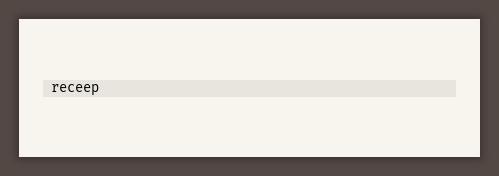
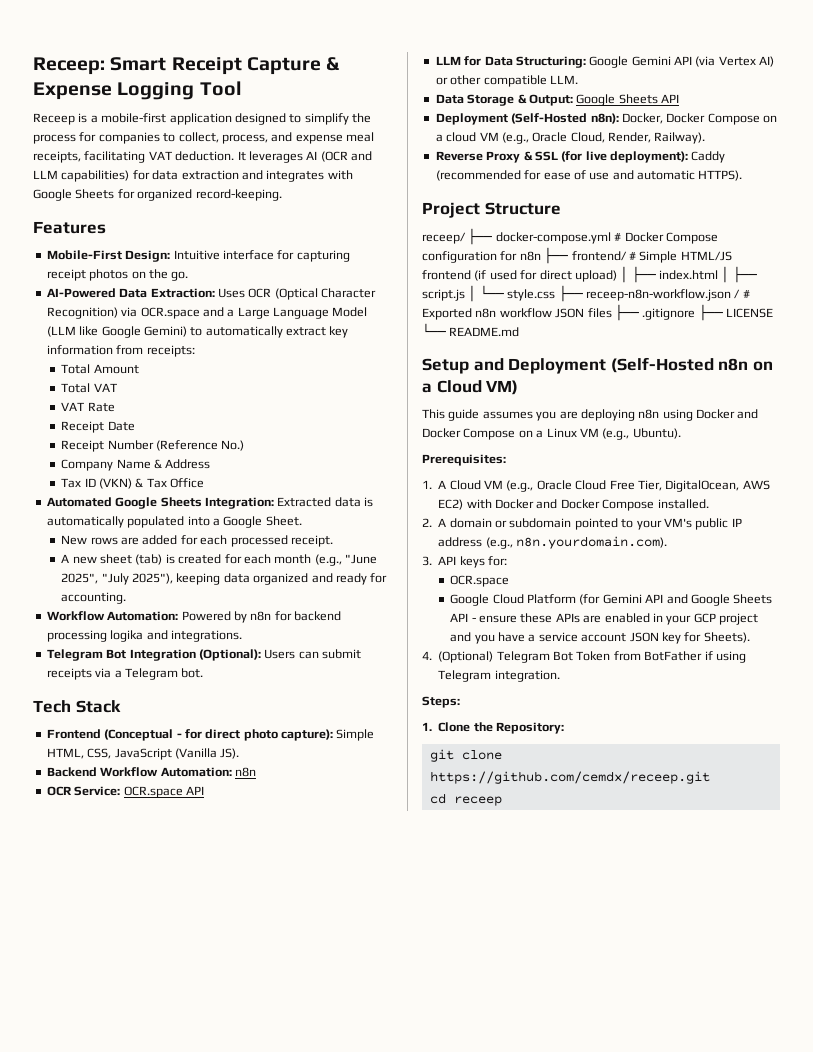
- receep
+ Receep: Smart Receipt Capture & Expense Logging Tool
+ Receep is a mobile-first application designed to simplify the process for companies to collect, process, and expense meal receipts, facilitating VAT deduction. It leverages AI (OCR and LLM capabilities) for data extraction and integrates with Google Sheets for organized record-keeping.
+ Features
+ Mobile-First Design: Intuitive interface for capturing receipt photos on the go.
+ AI-Powered Data Extraction: Uses OCR (Optical Character Recognition) via OCR.space and a Large Language Model (LLM like Google Gemini) to automatically extract key information from receipts:
+ Total Amount
+ Total VAT
+ VAT Rate
+ Receipt Date
+ Receipt Number (Reference No.)
+ Company Name & Address
+ Tax ID (VKN) & Tax Office
+ Automated Google Sheets Integration: Extracted data is automatically populated into a Google Sheet.
+ New rows are added for each processed receipt.
+ A new sheet (tab) is created for each month (e.g., "June 2025", "July 2025"), keeping data organized and ready for accounting.
+ Workflow Automation: Powered by n8n for backend processing logika and integrations.
+ Telegram Bot Integration (Optional): Users can submit receipts via a Telegram bot.
+ Tech Stack
+ Frontend (Conceptual - for direct photo capture): Simple HTML, CSS, JavaScript (Vanilla JS).
+ Backend Workflow Automation: n8n
+ OCR Service: OCR.space API
+ LLM for Data Structuring: Google Gemini API (via Vertex AI) or other compatible LLM.
+ Data Storage & Output: Google Sheets API
+ Deployment (Self-Hosted n8n): Docker, Docker Compose on a cloud VM (e.g., Oracle Cloud, Render, Railway).
+ Reverse Proxy & SSL (for live deployment): Caddy (recommended for ease of use and automatic HTTPS).
+ Project Structure
+ receep/ ├── docker-compose.yml # Docker Compose configuration for n8n ├── frontend/ # Simple HTML/JS frontend (if used for direct upload) │ ├── index.html │ ├── script.js │ └── style.css ├── receep-n8n-workflow.json / # Exported n8n workflow JSON files ├── .gitignore ├── LICENSE └── README.md
+ Setup and Deployment (Self-Hosted n8n on a Cloud VM)
+ This guide assumes you are deploying n8n using Docker and Docker Compose on a Linux VM (e.g., Ubuntu).
+ Prerequisites:
+ 1. A Cloud VM (e.g., Oracle Cloud Free Tier, DigitalOcean, AWS EC2) with Docker and Docker Compose installed.
+ 2. A domain or subdomain pointed to your VM's public IP address (e.g., n8n.yourdomain.com).
+ 3. API keys for:
+ OCR.space
+ Google Cloud Platform (for Gemini API and Google Sheets API - ensure these APIs are enabled in your GCP project and you have a service account JSON key for Sheets).
+ 4. (Optional) Telegram Bot Token from BotFather if using Telegram integration.
+ Steps:
+ 1. Clone the Repository:
+ git clone https://github.com/cemdx/receep.git
+ cd receep

